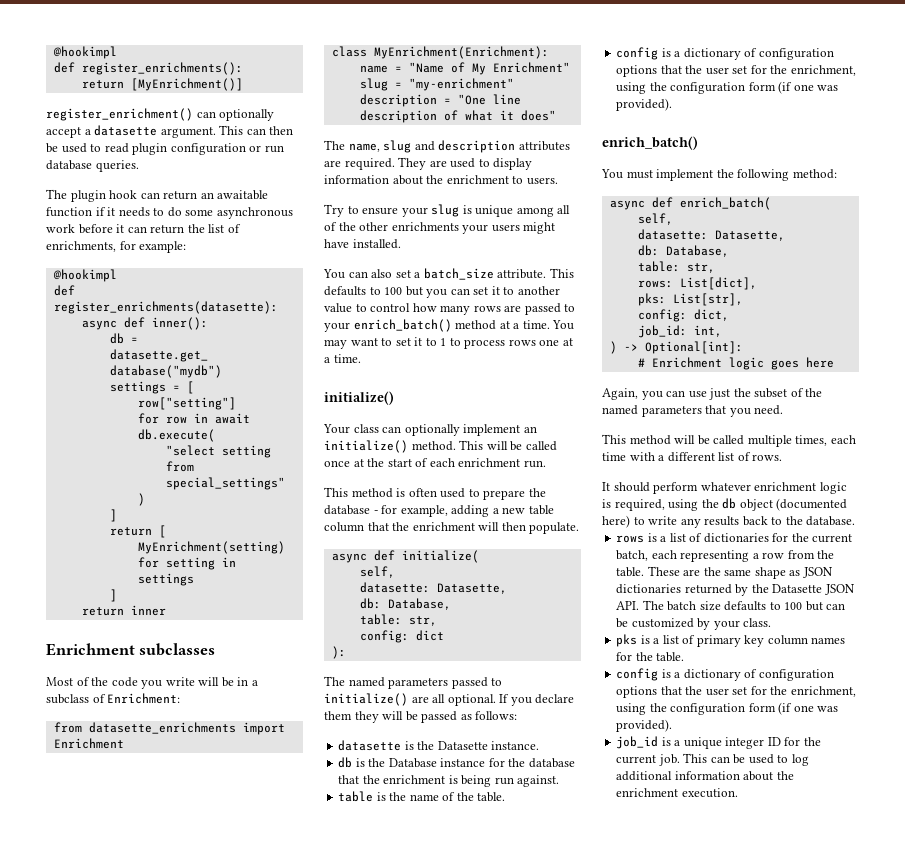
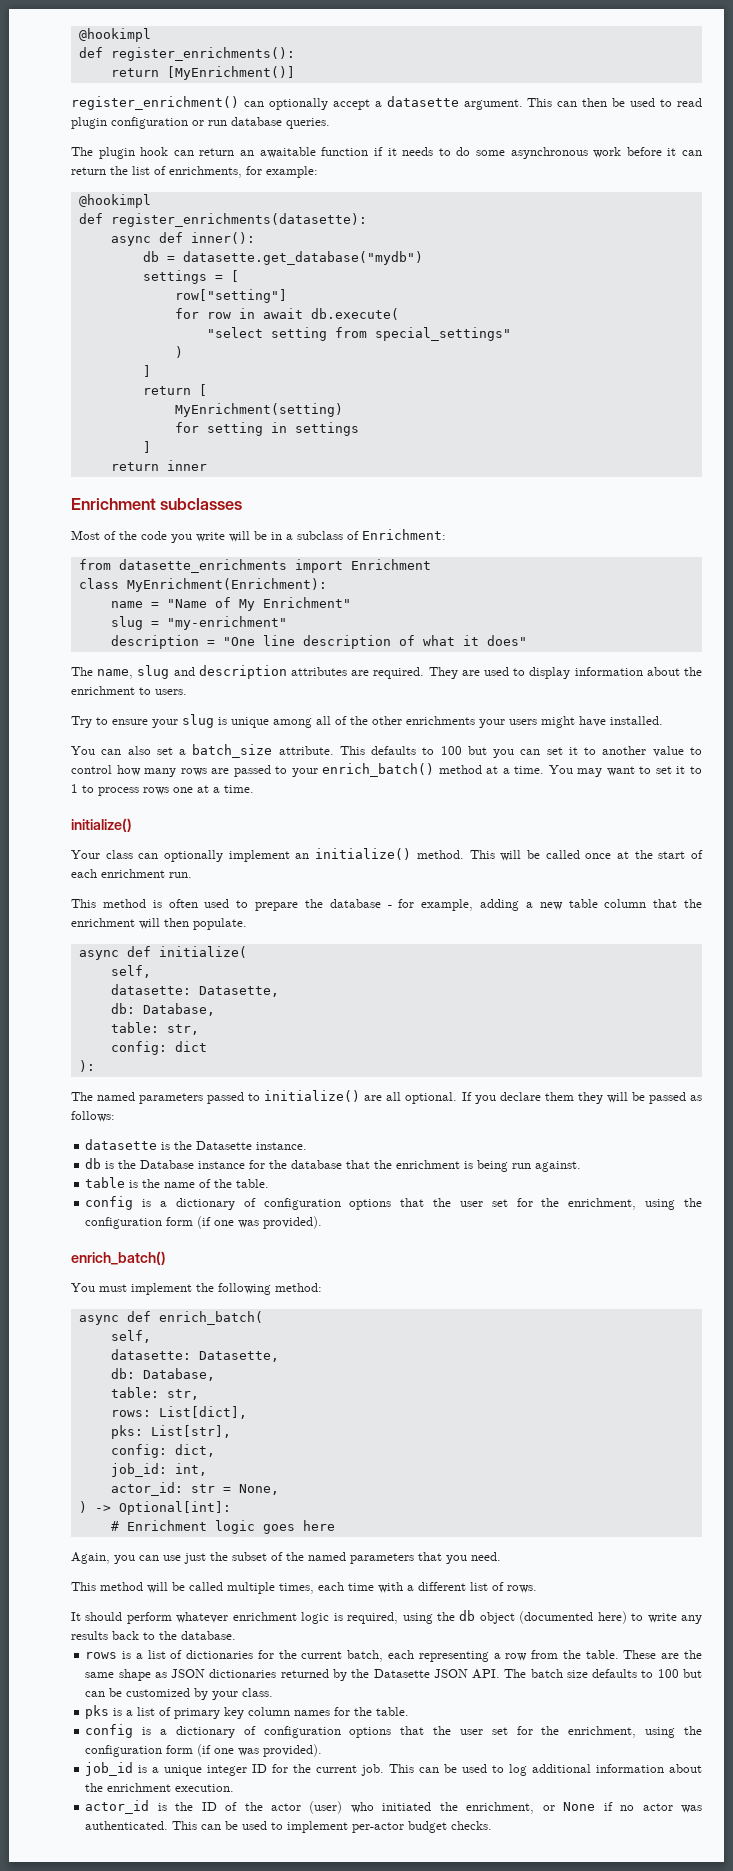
+ actor_id: str = None,
+ actor_id is the ID of the actor (user) who initiated the enrichment, or None if no actor was authenticated. This can be used to implement per-actor budget checks.

